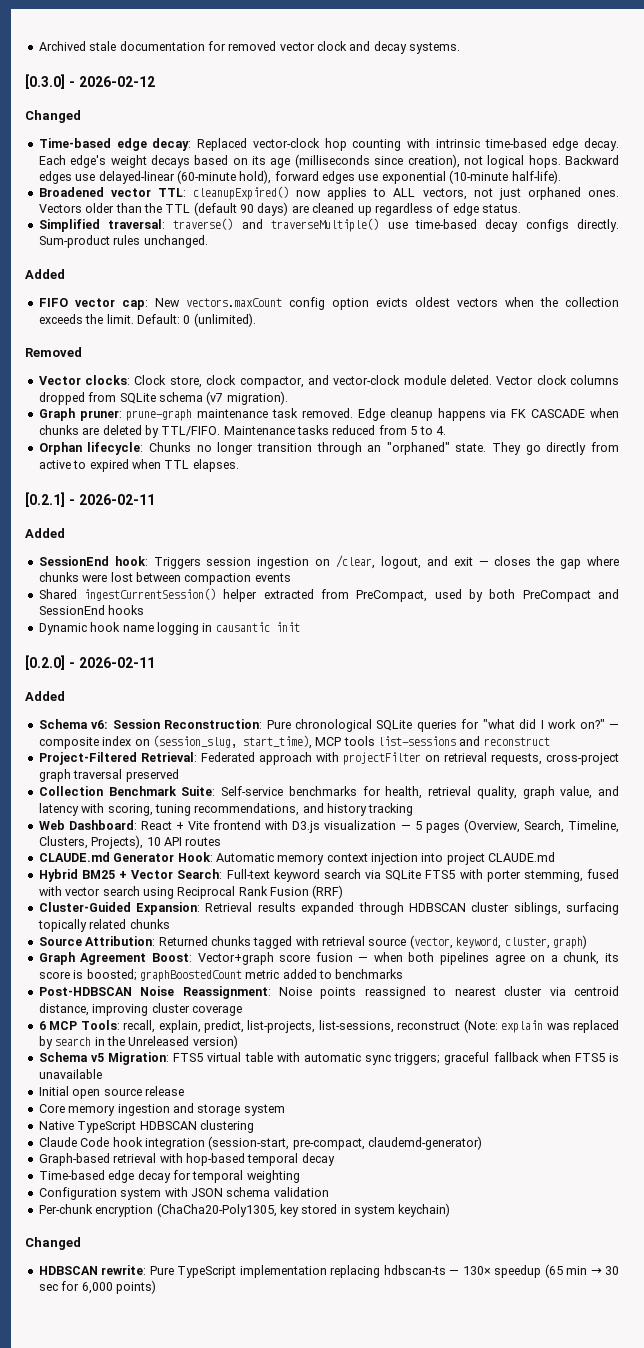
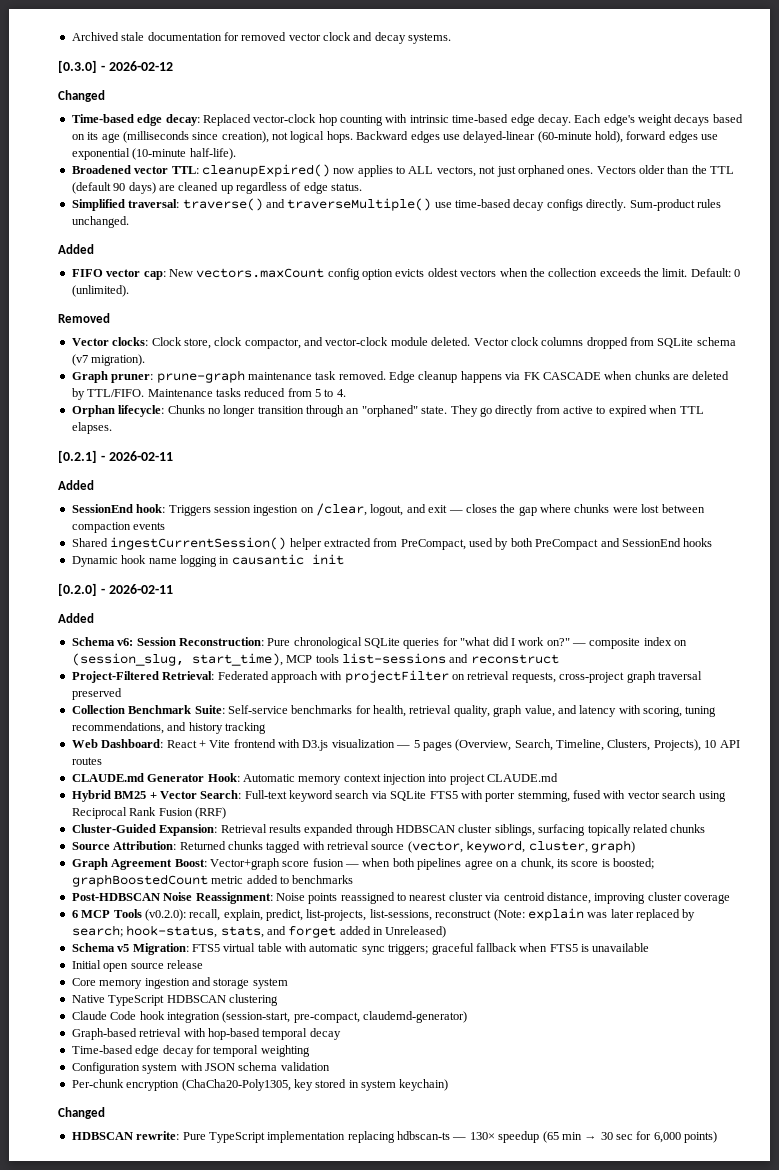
- 6 MCP Tools: recall, explain, predict, list-projects, list-sessions, reconstruct (Note: explain was replaced by search in the Unreleased version)
+ 6 MCP Tools (v0.2.0): recall, explain, predict, list-projects, list-sessions, reconstruct (Note: explain was later replaced by search; hook-status, stats, and forget added in Unreleased)

